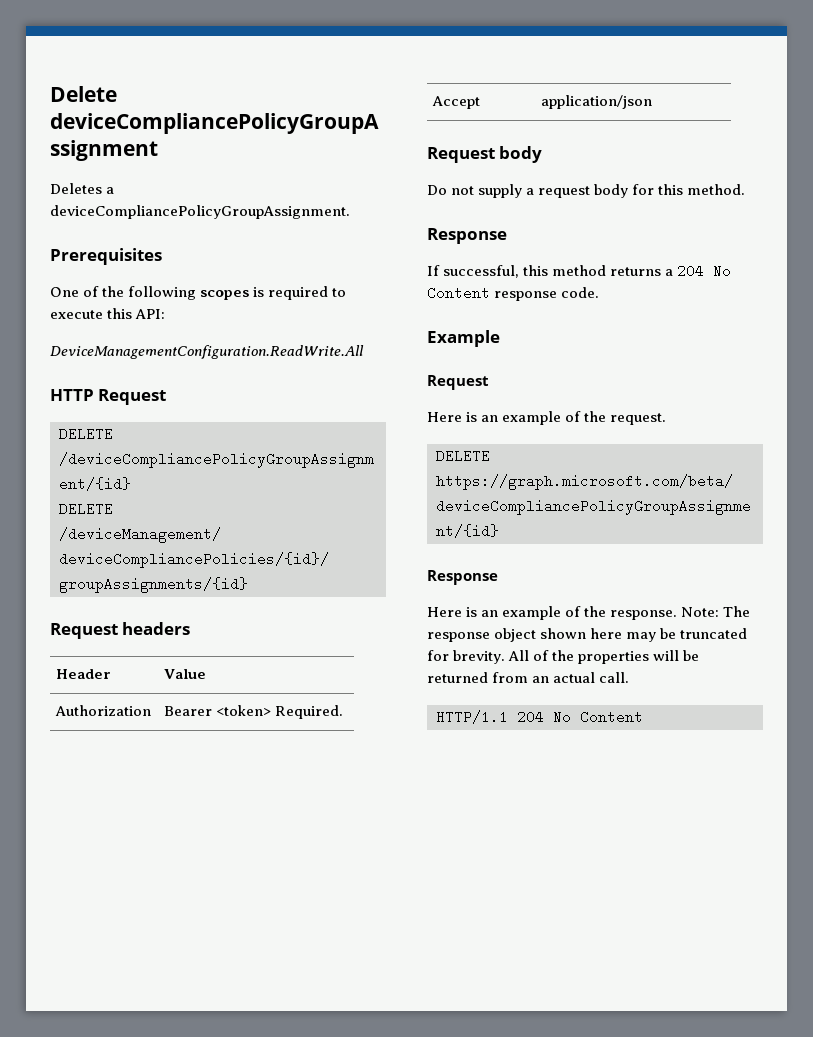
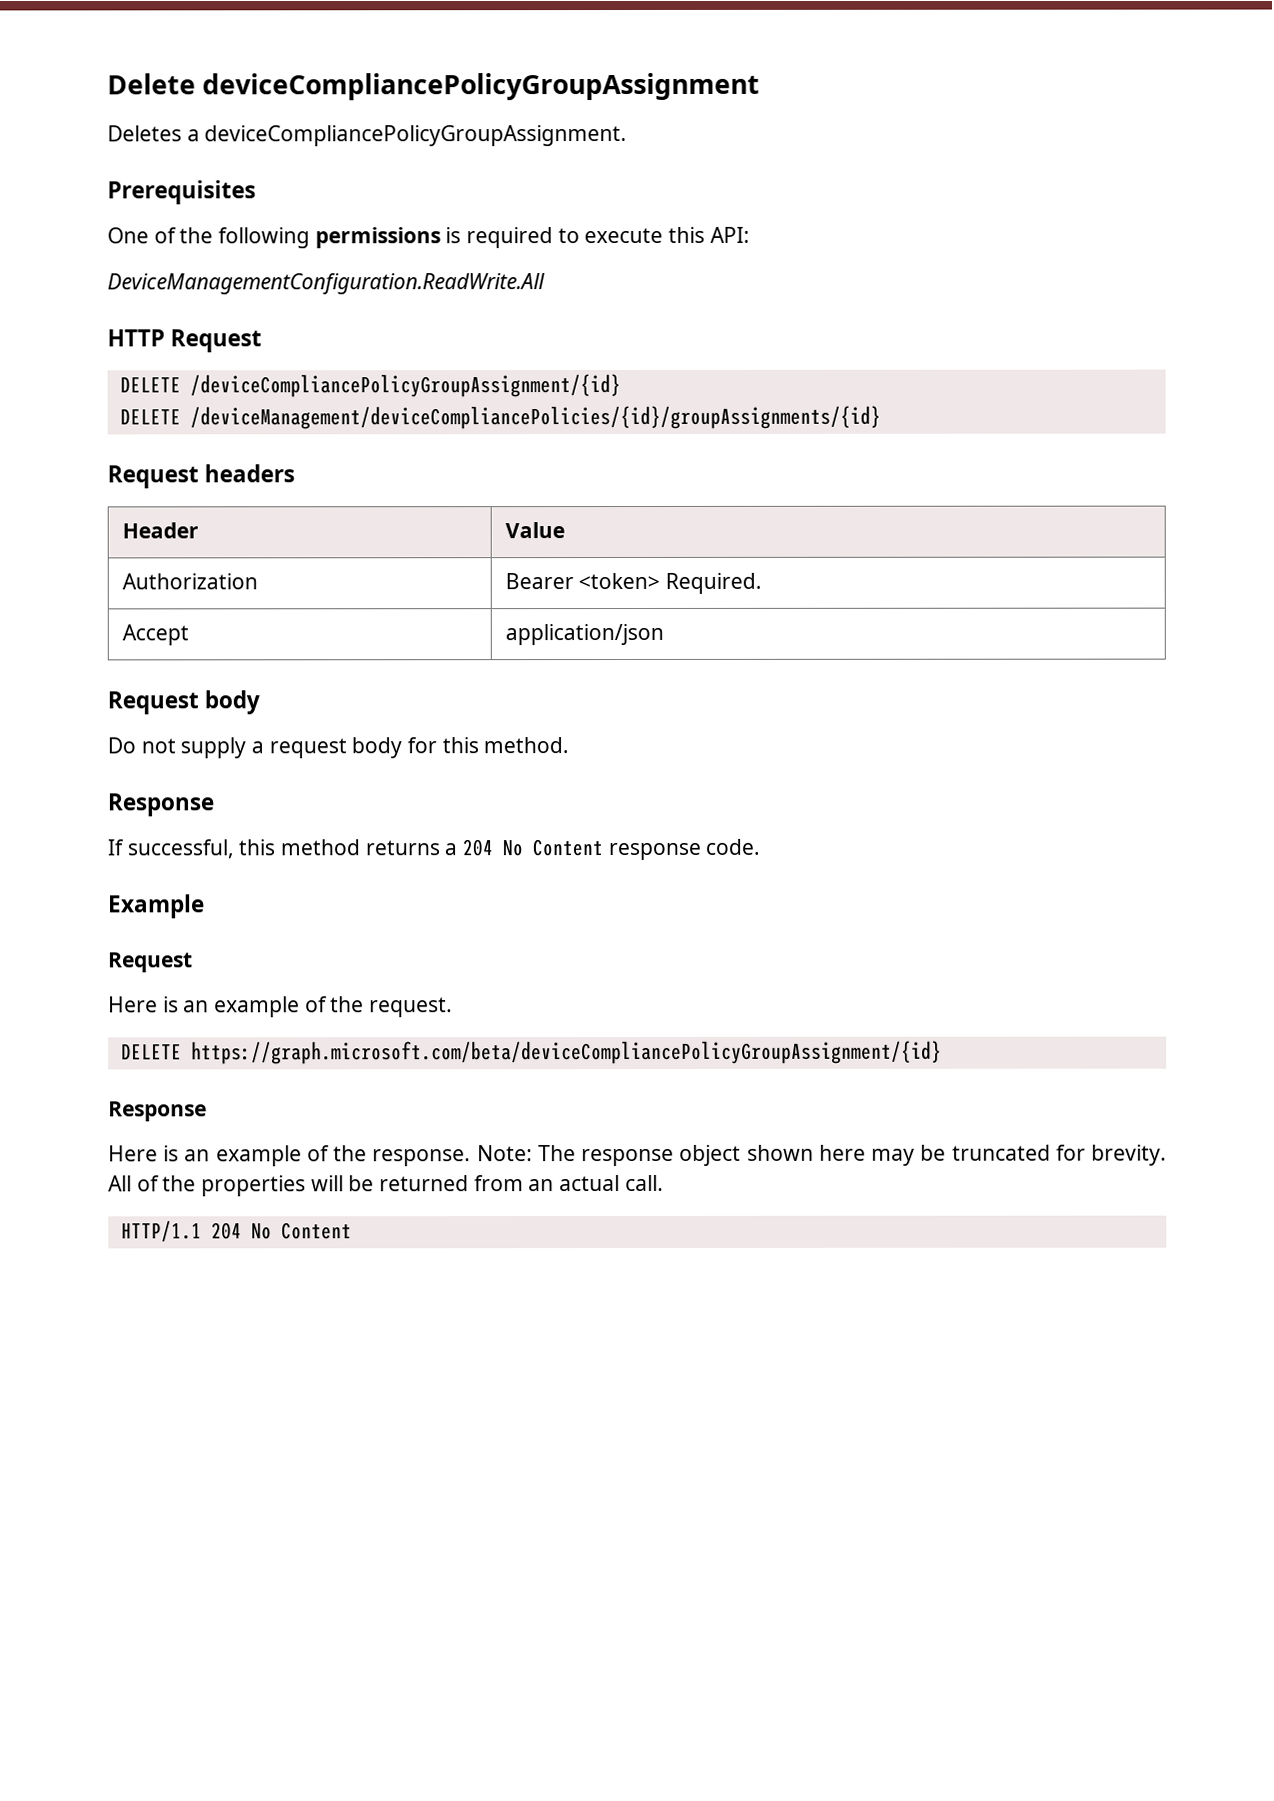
- One of the following scopes is required to execute this API:
+ One of the following permissions is required to execute this API:

